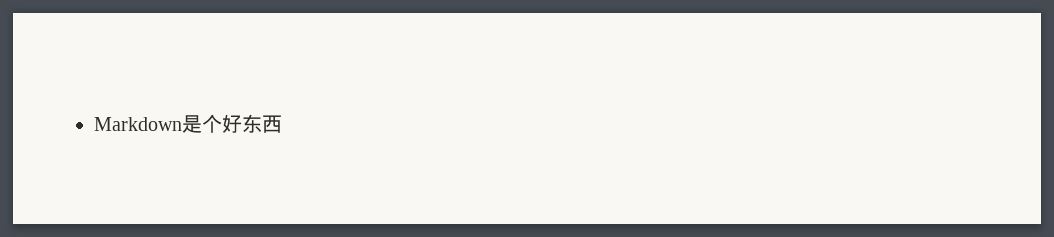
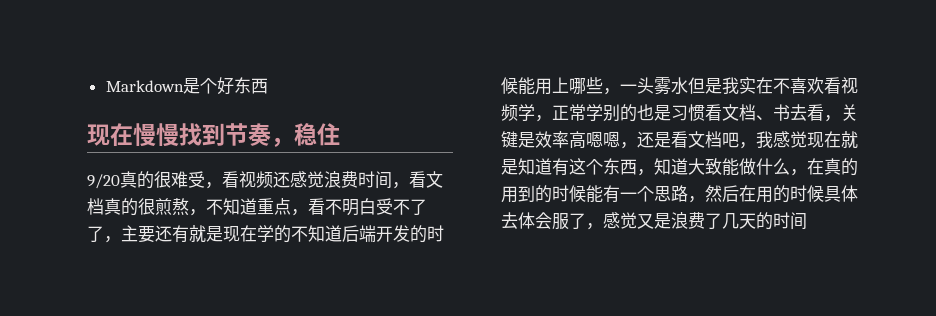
+ 现在慢慢找到节奏，稳住
+ 9/20真的很难受，看视频还感觉浪费时间，看文档真的很煎熬，不知道重点，看不明白受不了了，主要还有就是现在学的不知道后端开发的时候能用上哪些，一头雾水但是我实在不喜欢看视频学，正常学别的也是习惯看文档、书去看，关键是效率高嗯嗯，还是看文档吧，我感觉现在就是知道有这个东西，知道大致能做什么，在真的用到的时候能有一个思路，然后在用的时候具体去体会服了，感觉又是浪费了几天的时间

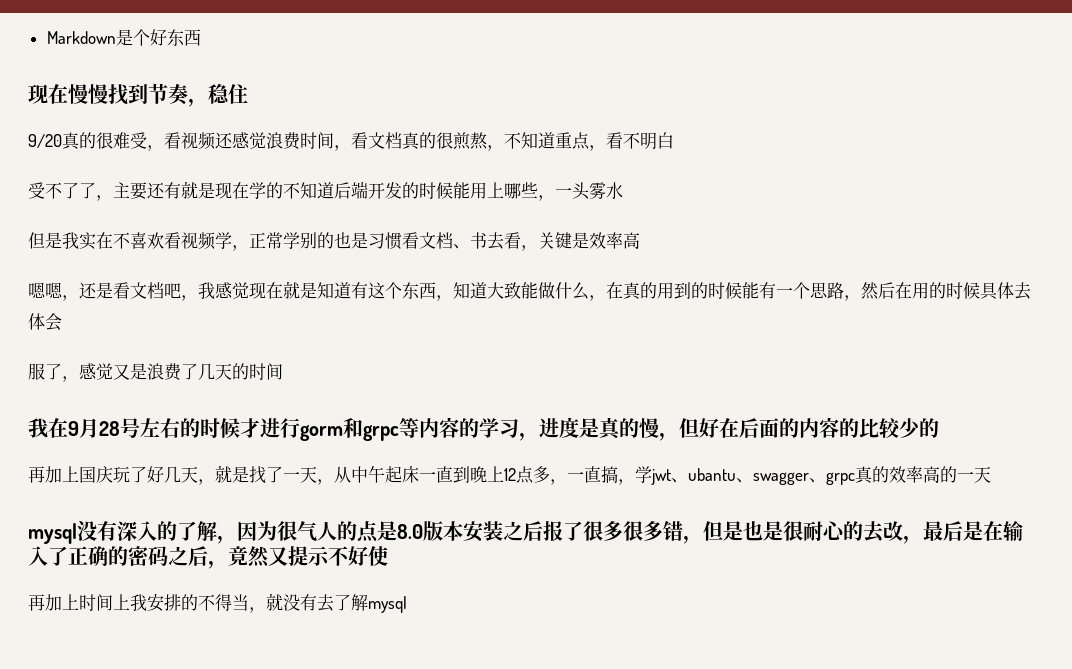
- 9/20真的很难受，看视频还感觉浪费时间，看文档真的很煎熬，不知道重点，看不明白受不了了，主要还有就是现在学的不知道后端开发的时候能用上哪些，一头雾水但是我实在不喜欢看视频学，正常学别的也是习惯看文档、书去看，关键是效率高嗯嗯，还是看文档吧，我感觉现在就是知道有这个东西，知道大致能做什么，在真的用到的时候能有一个思路，然后在用的时候具体去体会服了，感觉又是浪费了几天的时间
+ 9/20真的很难受，看视频还感觉浪费时间，看文档真的很煎熬，不知道重点，看不明白
+ 受不了了，主要还有就是现在学的不知道后端开发的时候能用上哪些，一头雾水
+ 但是我实在不喜欢看视频学，正常学别的也是习惯看文档、书去看，关键是效率高
+ 嗯嗯，还是看文档吧，我感觉现在就是知道有这个东西，知道大致能做什么，在真的用到的时候能有一个思路，然后在用的时候具体去体会
+ 服了，感觉又是浪费了几天的时间
+ 我在9月28号左右的时候才进行gorm和grpc等内容的学习，进度是真的慢，但好在后面的内容的比较少的
+ 再加上国庆玩了好几天，就是找了一天，从中午起床一直到晚上12点多，一直搞，学jwt、ubantu、swagger、grpc真的效率高的一天
+ mysql没有深入的了解，因为很气人的点是8.0版本安装之后报了很多很多错，但是也是很耐心的去改，最后是在输入了正确的密码之后，竟然又提示不好使
+ 再加上时间上我安排的不得当，就没有去了解mysql

